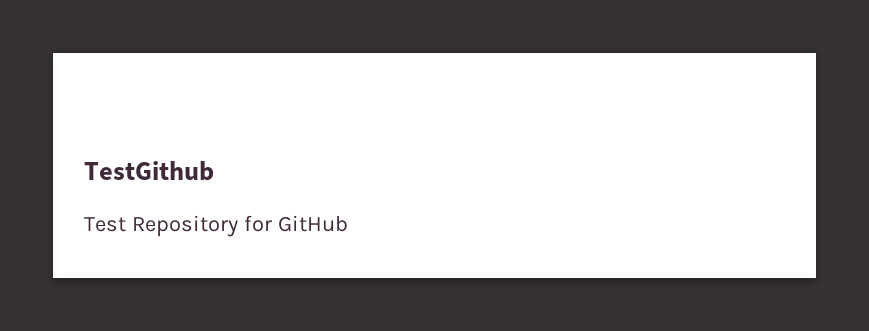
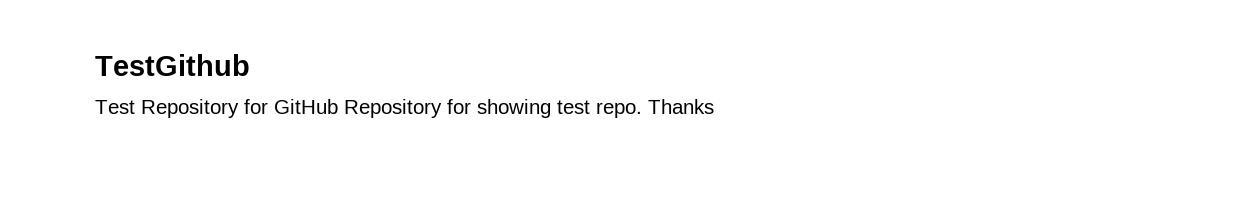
- Test Repository for GitHub
+ Test Repository for GitHub Repository for showing test repo. Thanks

